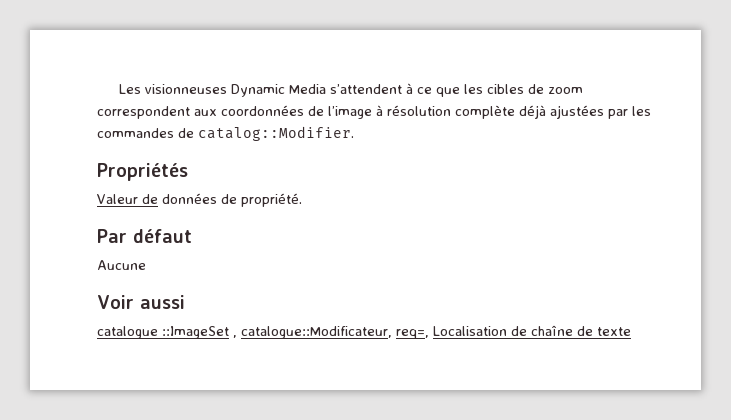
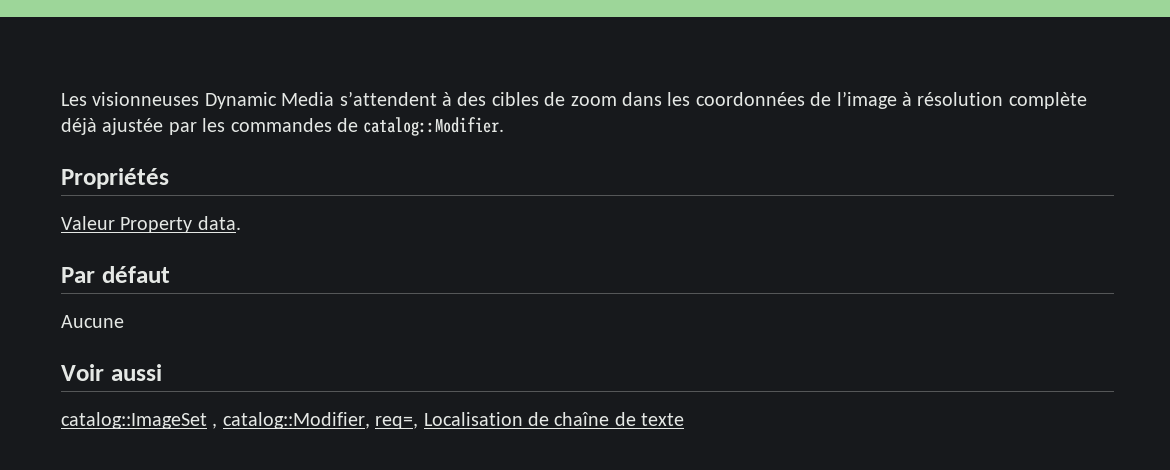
- Les visionneuses Dynamic Media s’attendent à ce que les cibles de zoom correspondent aux coordonnées de l’image à résolution complète déjà ajustées par les commandes de catalog::Modifier.
+ Les visionneuses Dynamic Media s’attendent à des cibles de zoom dans les coordonnées de l’image à résolution complète déjà ajustée par les commandes de catalog::Modifier.
- Valeur de données de propriété.
+ Valeur Property data.
- catalogue ::ImageSet , catalogue::Modificateur, req=, Localisation de chaîne de texte
+ catalog::ImageSet , catalog::Modifier, req=, Localisation de chaîne de texte

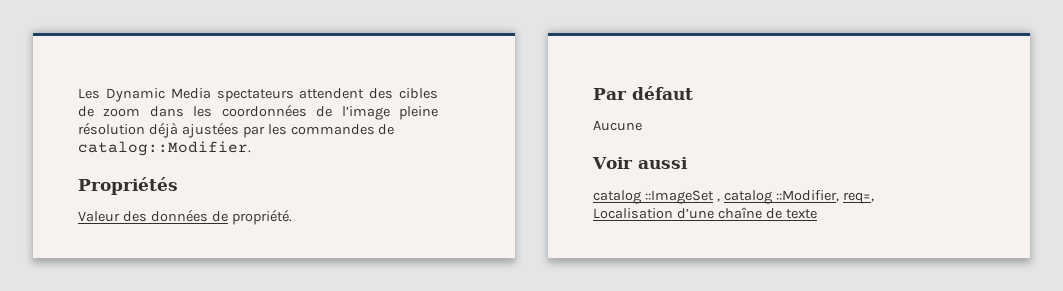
- Les visionneuses Dynamic Media s’attendent à des cibles de zoom dans les coordonnées de l’image à résolution complète déjà ajustée par les commandes de catalog::Modifier.
+ Les Dynamic Media spectateurs attendent des cibles de zoom dans les coordonnées de l’image pleine résolution déjà ajustées par les commandes de catalog::Modifier.
- Valeur Property data.
+ Valeur des données de propriété.
- catalog::ImageSet , catalog::Modifier, req=, Localisation de chaîne de texte
+ catalog ::ImageSet , catalog ::Modifier, req=, Localisation d’une chaîne de texte

